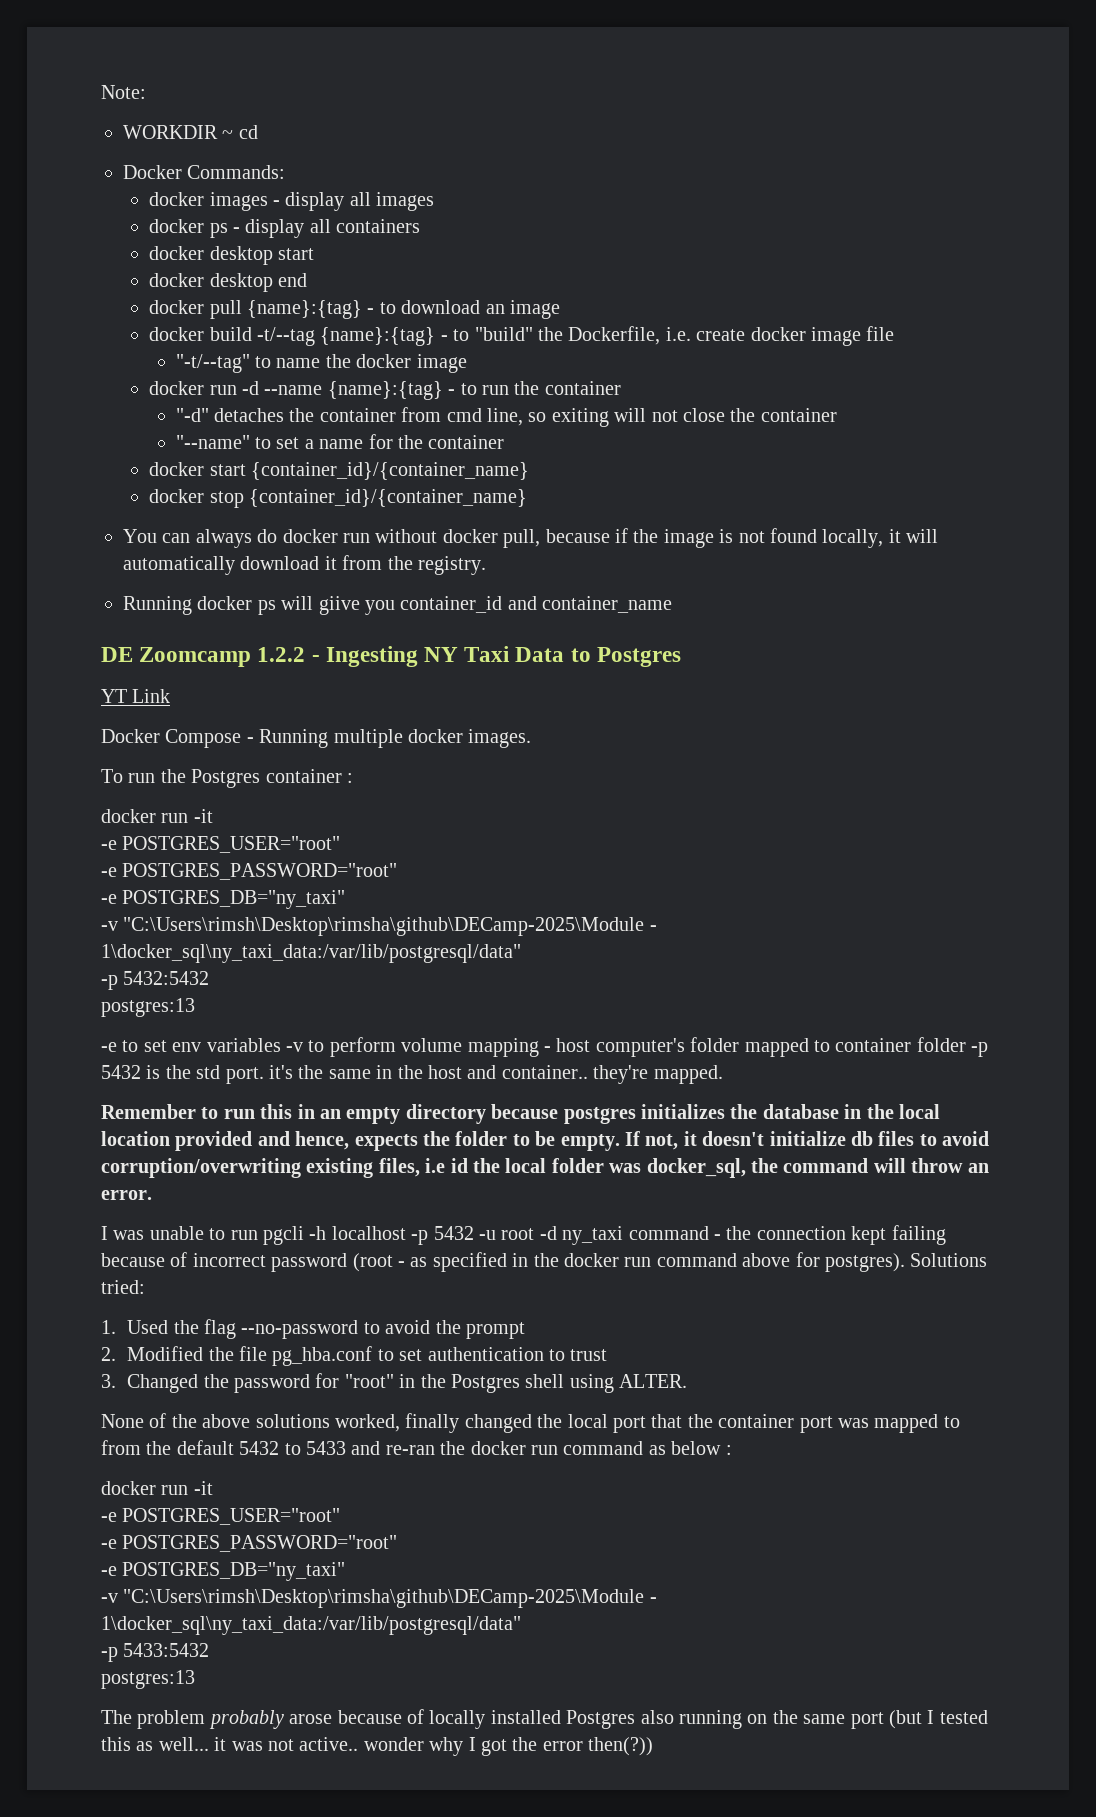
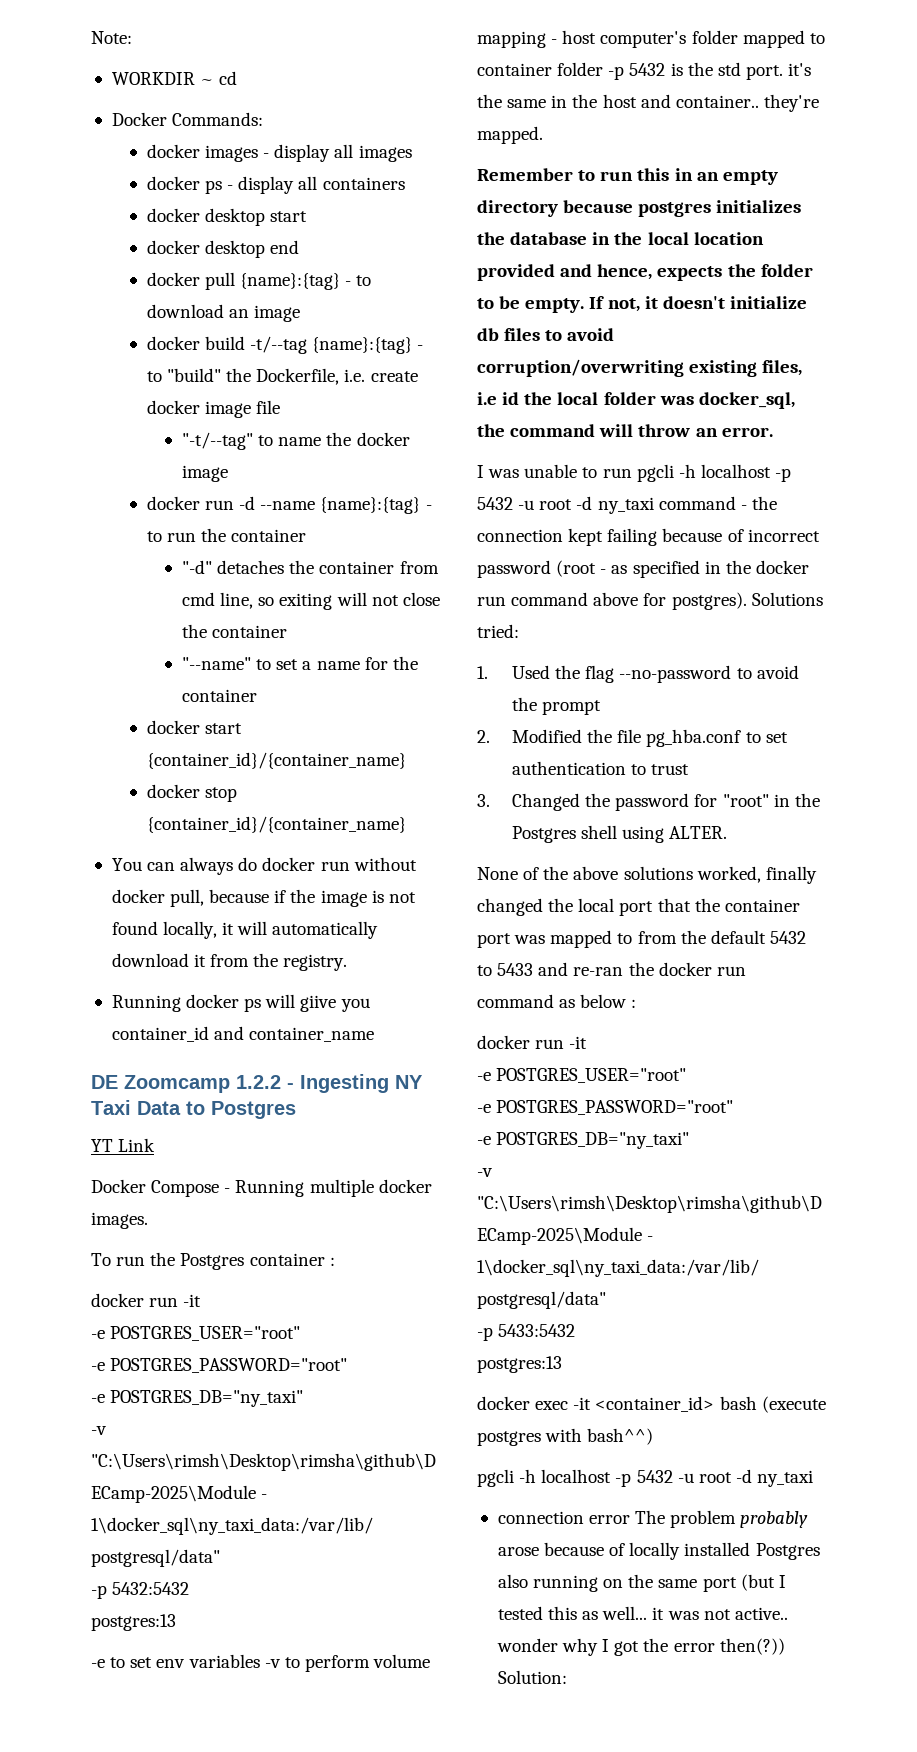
- The problem probably arose because of locally installed Postgres also running on the same port (but I tested this as well... it was not active.. wonder why I got the error then(?))
+ docker exec -it <container_id> bash (execute postgres with bash^^)
+ pgcli -h localhost -p 5432 -u root -d ny_taxi
+ connection error The problem probably arose because of locally installed Postgres also running on the same port (but I tested this as well... it was not active.. wonder why I got the error then(?))
+ Solution:

